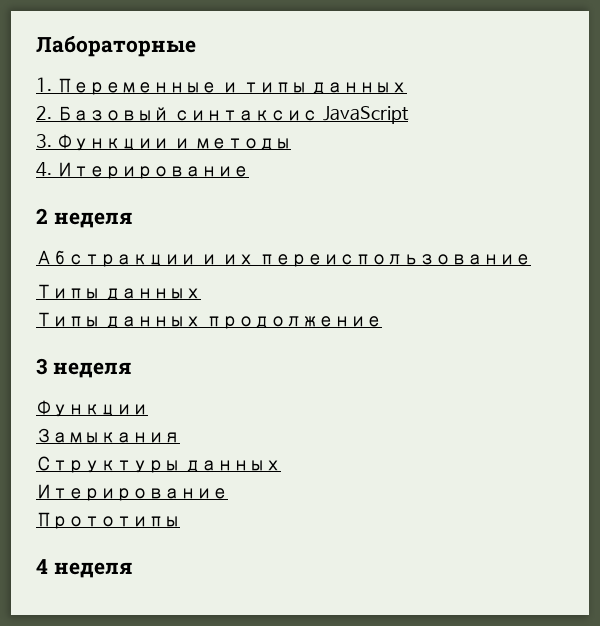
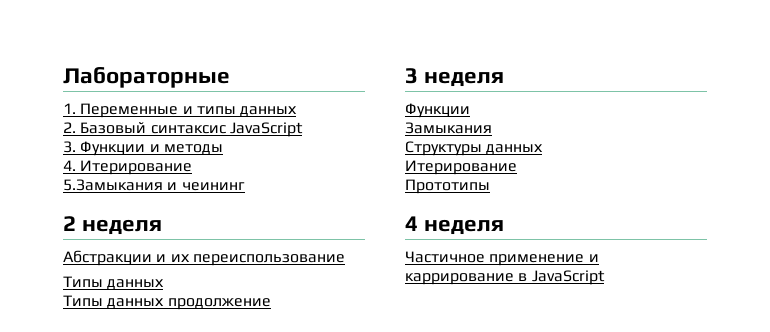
+ 5.Замыкания и чеининг
+ Частичное применение и каррирование в JavaScript

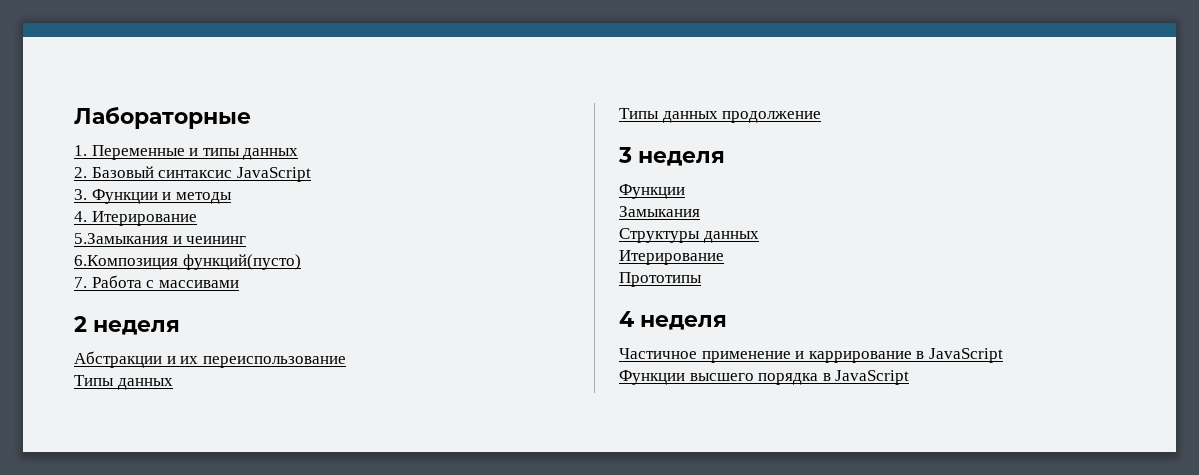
+ 6.Композиция функций(пусто)
+ 7. Работа с массивами
+ Функции высшего порядка в JavaScript

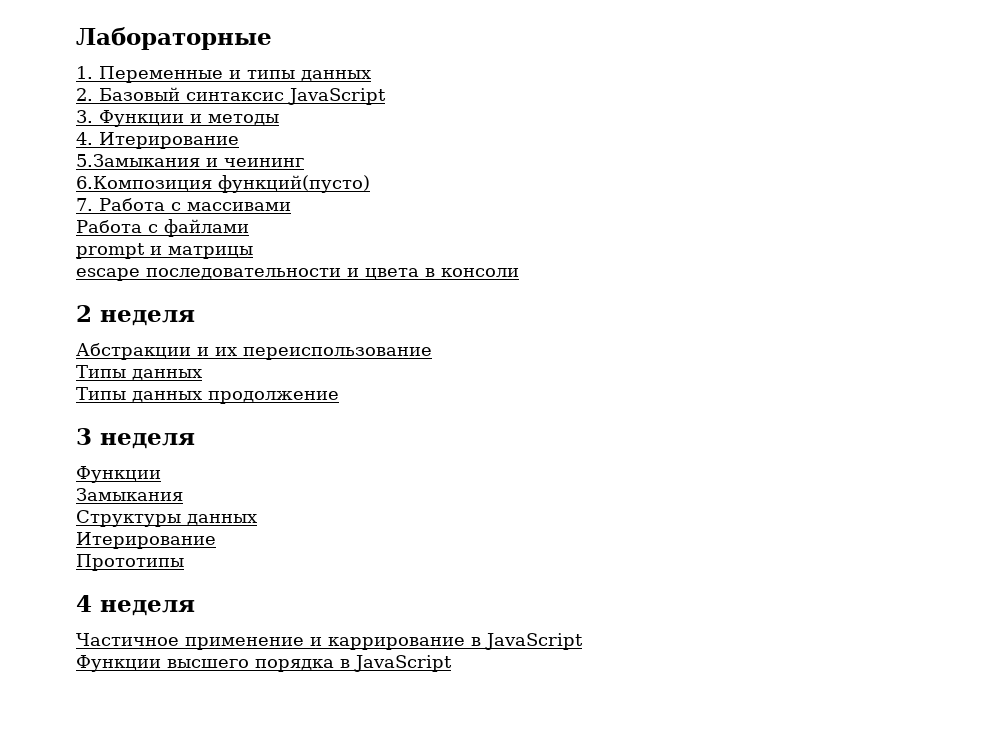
+ Работа с файлами
+ prompt и матрицы
+ escape последовательности и цвета в консоли

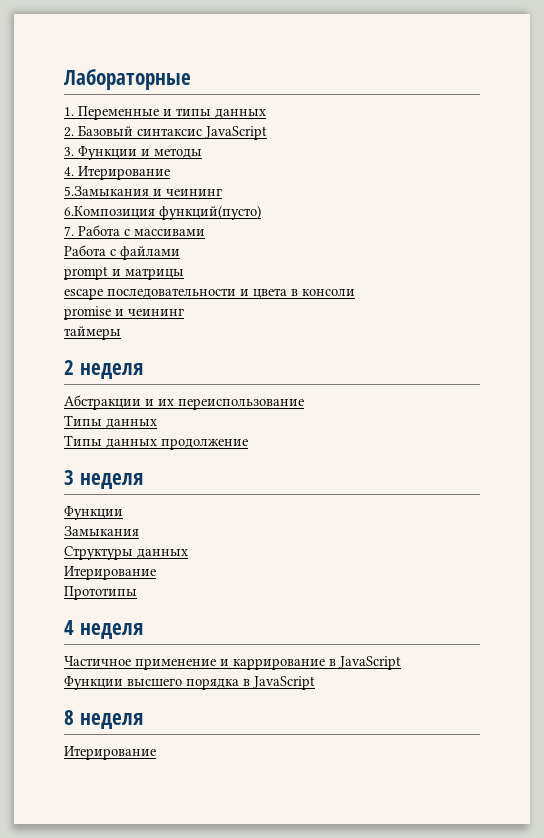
+ promise и чеининг
+ таймеры
+ 8 неделя
+ Итерирование

